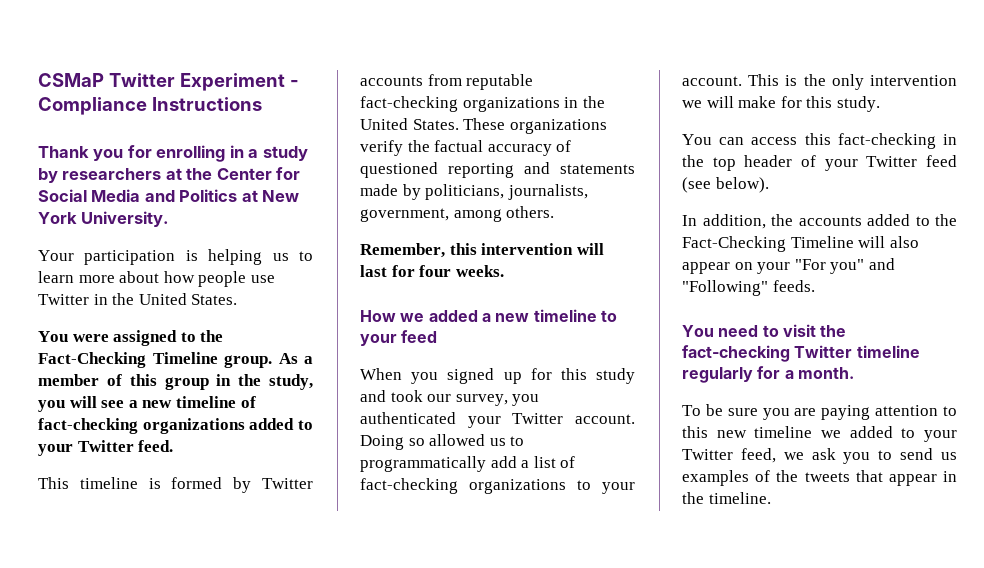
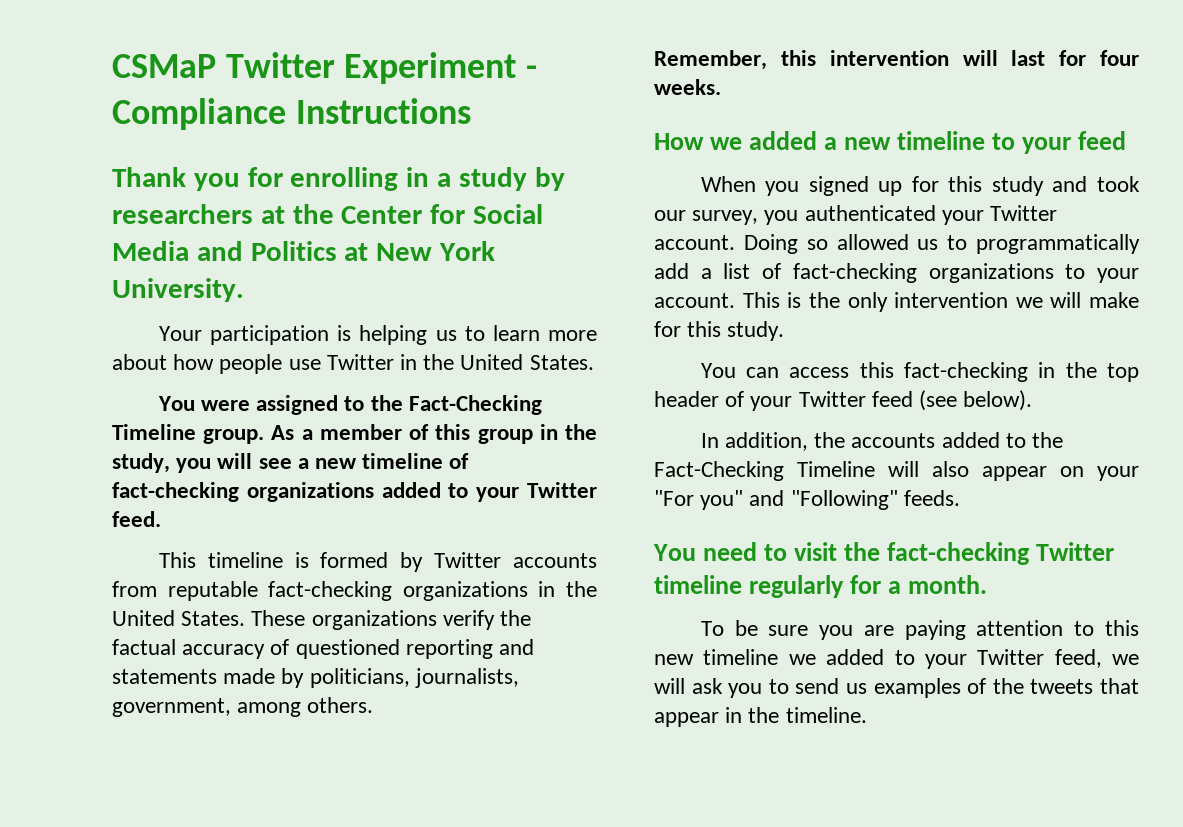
- To be sure you are paying attention to this new timeline we added to your Twitter feed, we ask you to send us examples of the tweets that appear in the timeline.
+ To be sure you are paying attention to this new timeline we added to your Twitter feed, we will ask you to send us examples of the tweets that appear in the timeline.

